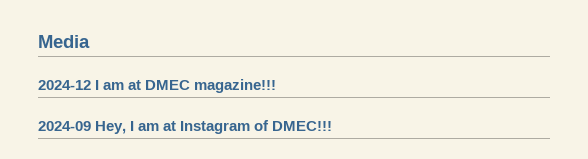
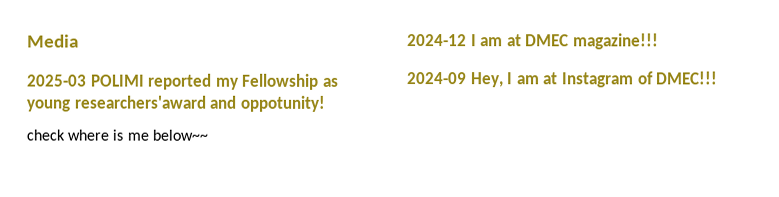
+ 2025-03 POLIMI reported my Fellowship as young researchers'award and oppotunity!
+ check where is me below~~

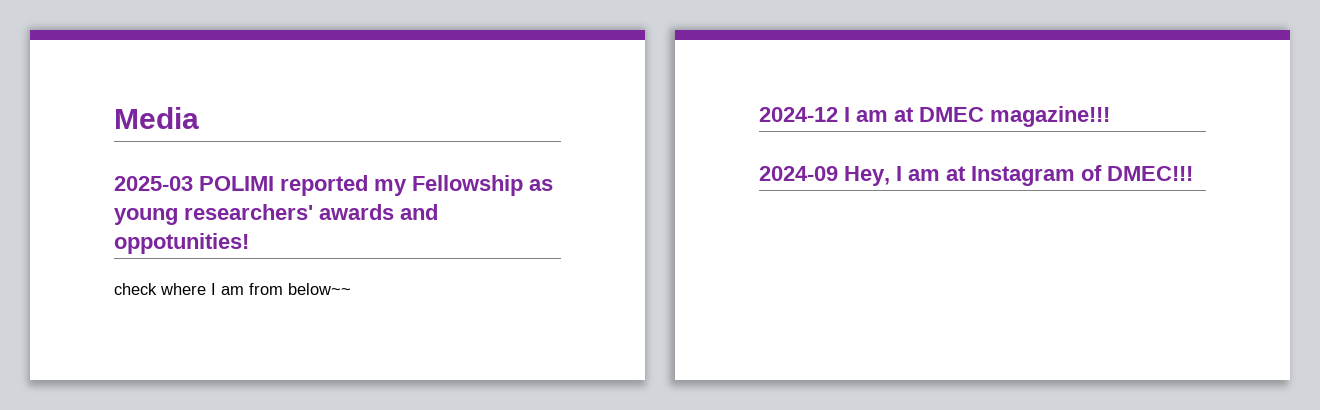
- 2025-03 POLIMI reported my Fellowship as young researchers'award and oppotunity!
+ 2025-03 POLIMI reported my Fellowship as young researchers' awards and oppotunities!
- check where is me below~~
+ check where I am from below~~

